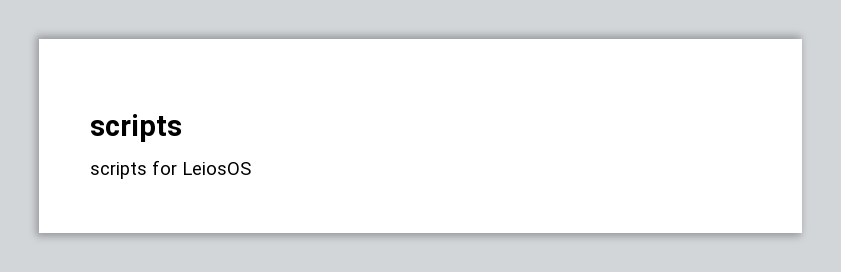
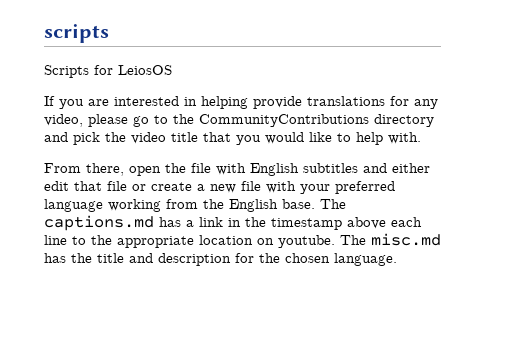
- scripts for LeiosOS
+ Scripts for LeiosOS
+ If you are interested in helping provide translations for any video, please go to the CommunityContributions directory and pick the video title that you would like to help with.
+ From there, open the file with English subtitles and either edit that file or create a new file with your preferred language working from the English base. The captions.md has a link in the timestamp above each line to the appropriate location on youtube. The misc.md has the title and description for the chosen language.

